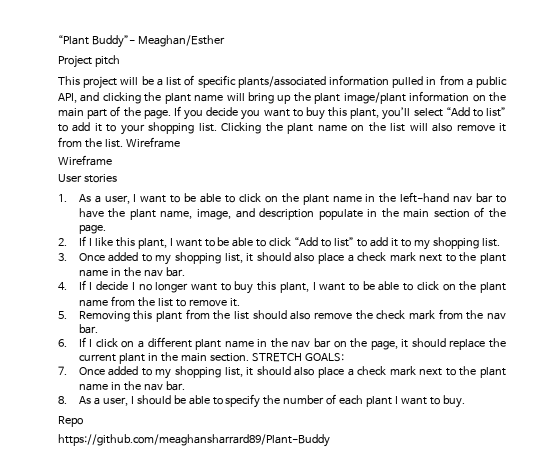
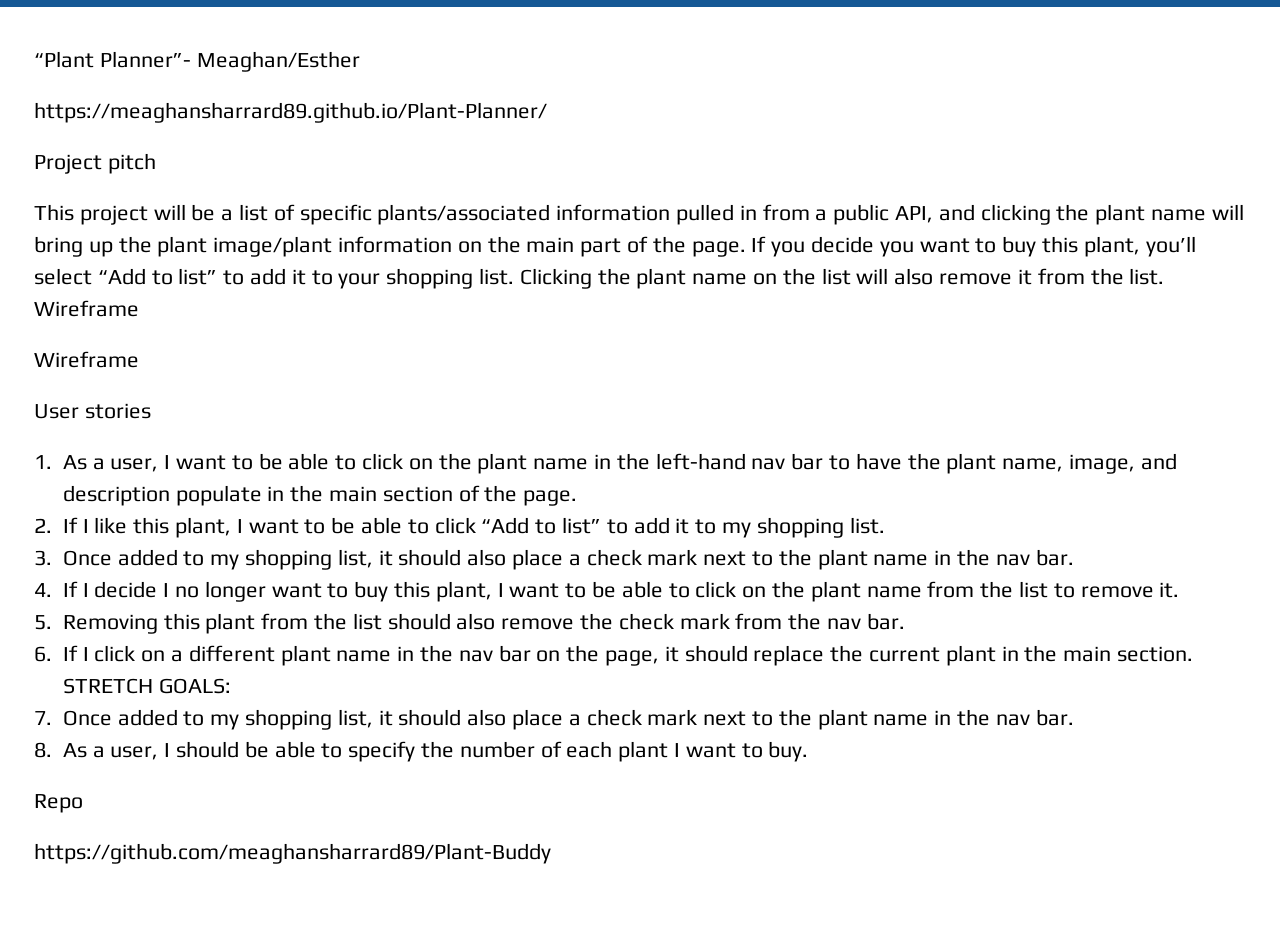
- “Plant Buddy”- Meaghan/Esther
+ “Plant Planner”- Meaghan/Esther
+ https://meaghansharrard89.github.io/Plant-Planner/

